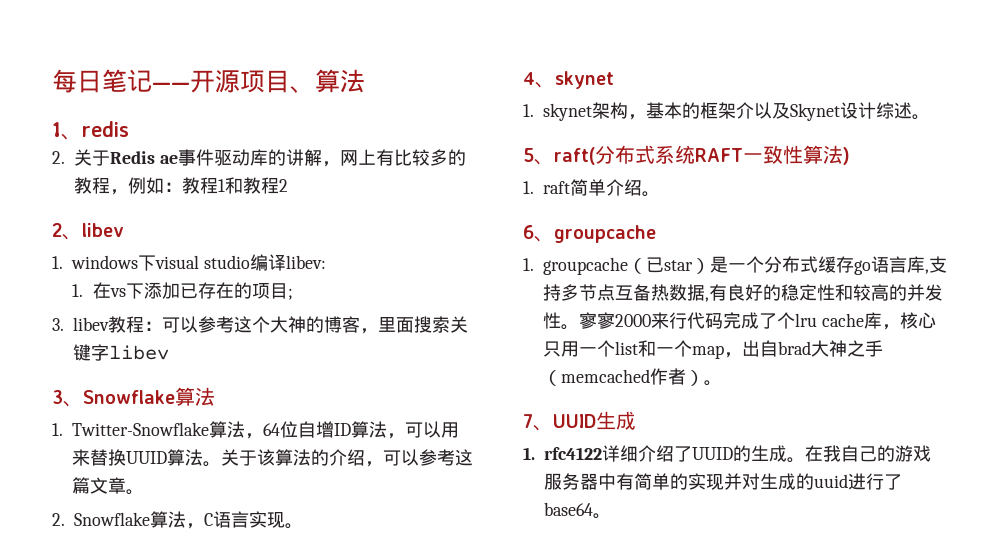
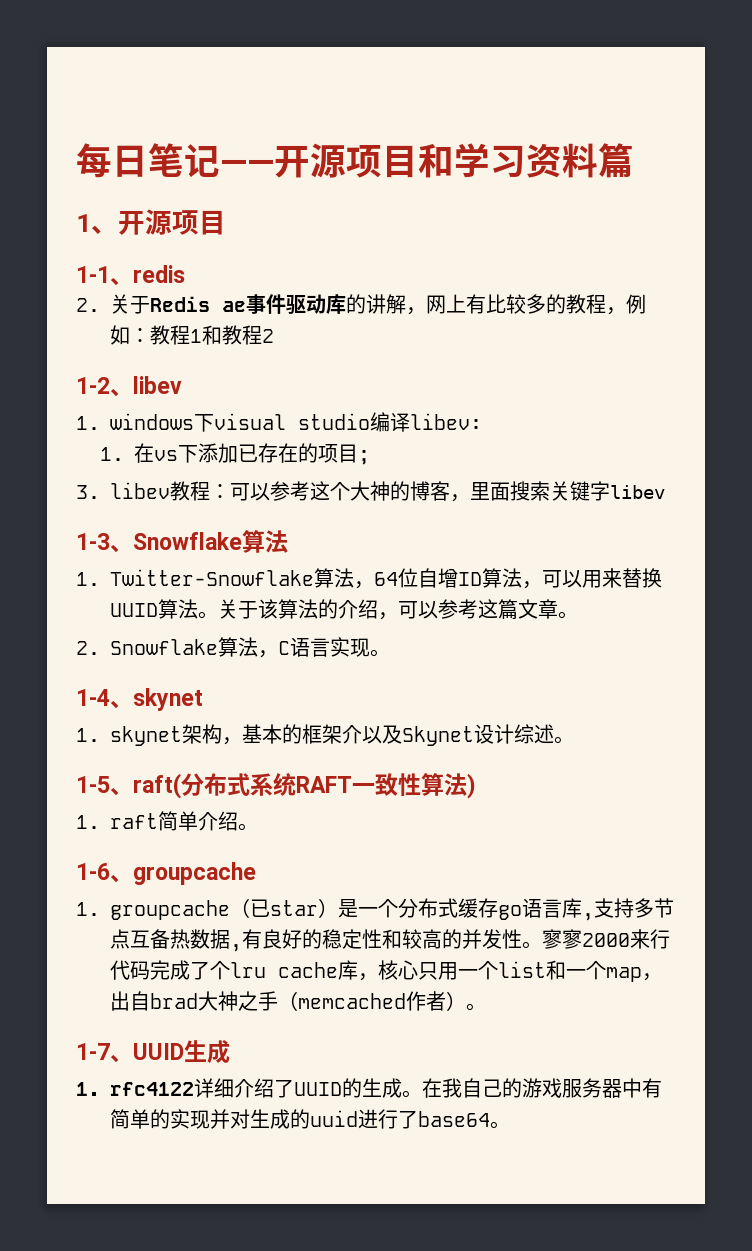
- 每日笔记——开源项目、算法
+ 每日笔记——开源项目和学习资料篇
- 1、redis
+ 1、开源项目
+ 1-1、redis
- 2、libev
+ 1-2、libev
- 3、Snowflake算法
+ 1-3、Snowflake算法
- 4、skynet
+ 1-4、skynet
- 5、raft(分布式系统RAFT一致性算法)
+ 1-5、raft(分布式系统RAFT一致性算法)
- 6、groupcache
+ 1-6、groupcache
- 7、UUID生成
+ 1-7、UUID生成

